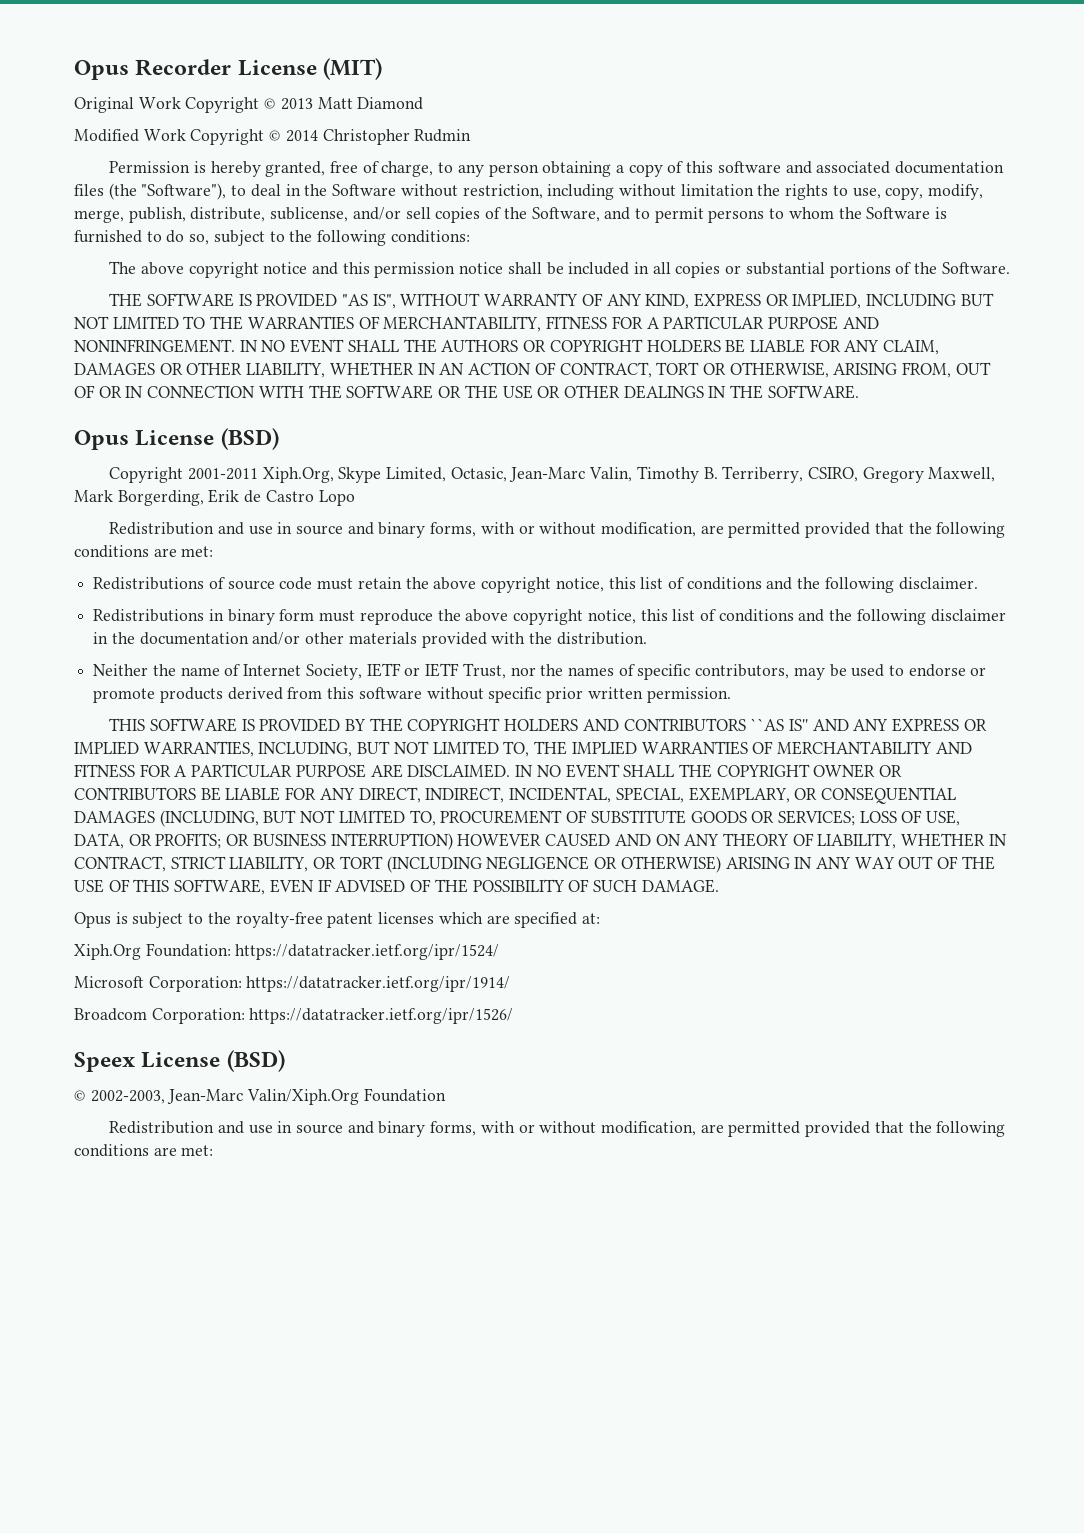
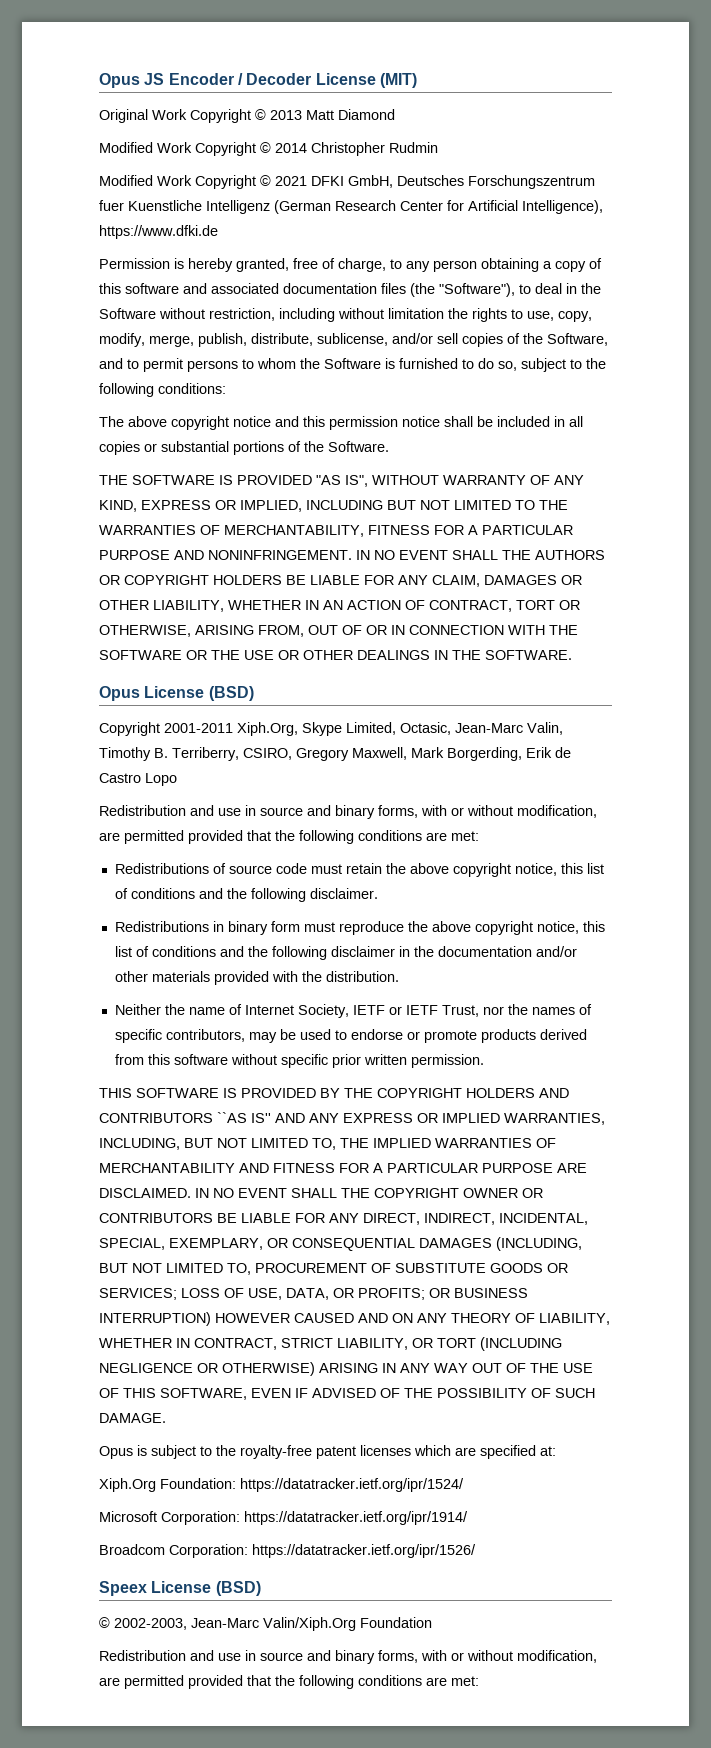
- Opus Recorder License (MIT)
+ Opus JS Encoder / Decoder License (MIT)
+ Modified Work Copyright © 2021 DFKI GmbH, Deutsches Forschungszentrum fuer Kuenstliche Intelligenz (German Research Center for Artificial Intelligence), https://www.dfki.de

